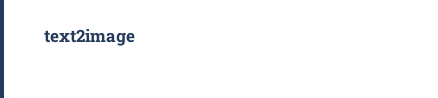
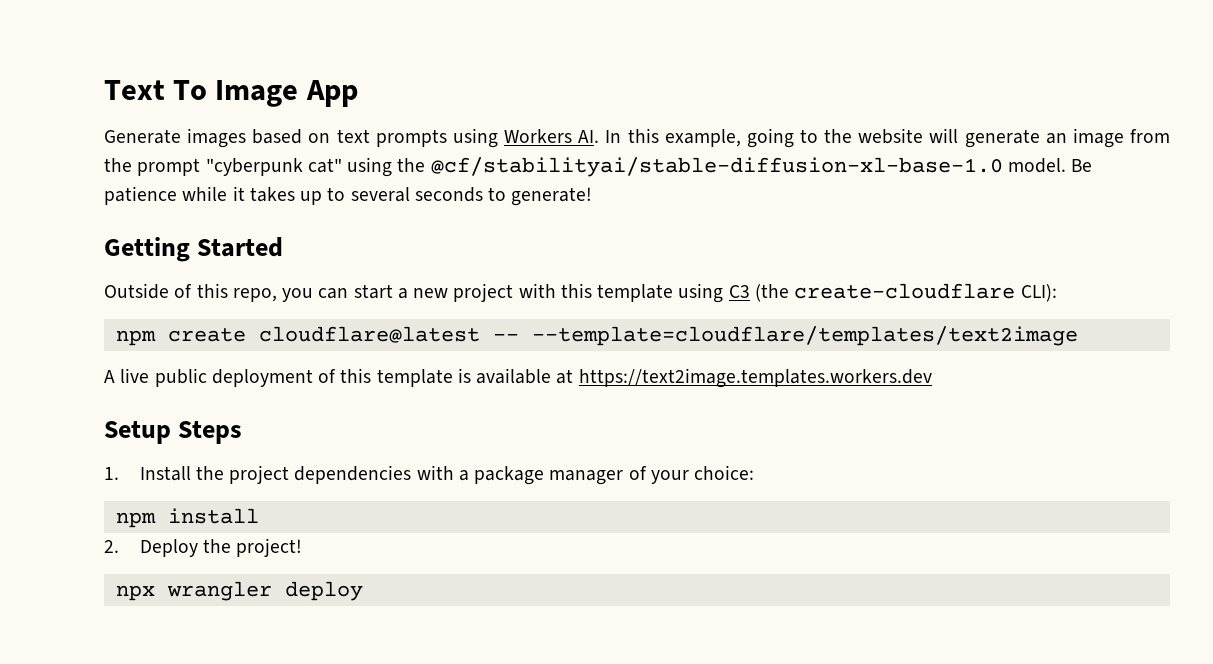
- text2image
+ Text To Image App
+ Generate images based on text prompts using Workers AI. In this example, going to the website will generate an image from the prompt "cyberpunk cat" using the @cf/stabilityai/stable-diffusion-xl-base-1.0 model. Be patience while it takes up to several seconds to generate!
+ Getting Started
+ Outside of this repo, you can start a new project with this template using C3 (the create-cloudflare CLI):
+ npm create cloudflare@latest -- --template=cloudflare/templates/text2image
+ A live public deployment of this template is available at https://text2image.templates.workers.dev
+ Setup Steps
+ 1. Install the project dependencies with a package manager of your choice:
+ npm install
+ 2. Deploy the project!
+ npx wrangler deploy

